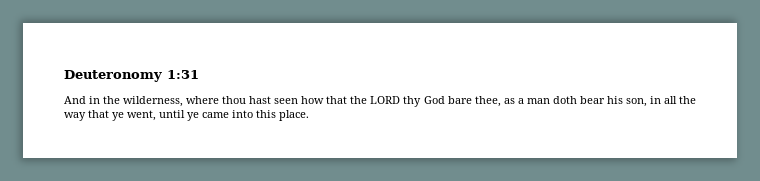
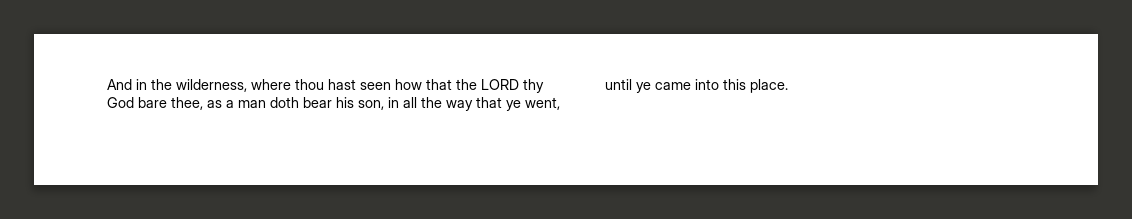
- Deuteronomy 1:31

